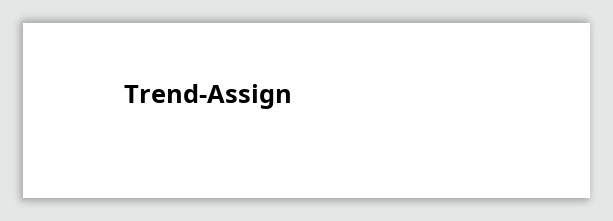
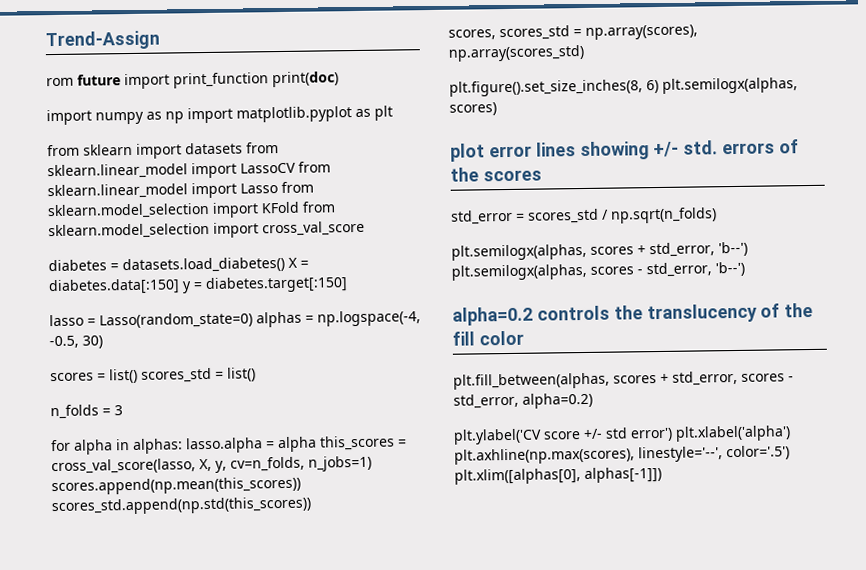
+ rom future import print_function print(doc)
+ import numpy as np import matplotlib.pyplot as plt
+ from sklearn import datasets from sklearn.linear_model import LassoCV from sklearn.linear_model import Lasso from sklearn.model_selection import KFold from sklearn.model_selection import cross_val_score
+ diabetes = datasets.load_diabetes() X = diabetes.data[:150] y = diabetes.target[:150]
+ lasso = Lasso(random_state=0) alphas = np.logspace(-4, -0.5, 30)
+ scores = list() scores_std = list()
+ n_folds = 3
+ for alpha in alphas: lasso.alpha = alpha this_scores = cross_val_score(lasso, X, y, cv=n_folds, n_jobs=1) scores.append(np.mean(this_scores)) scores_std.append(np.std(this_scores))
+ scores, scores_std = np.array(scores), np.array(scores_std)
+ plt.figure().set_size_inches(8, 6) plt.semilogx(alphas, scores)
+ plot error lines showing +/- std. errors of the scores
+ std_error = scores_std / np.sqrt(n_folds)
+ plt.semilogx(alphas, scores + std_error, 'b--') plt.semilogx(alphas, scores - std_error, 'b--')
+ alpha=0.2 controls the translucency of the fill color
+ plt.fill_between(alphas, scores + std_error, scores - std_error, alpha=0.2)
+ plt.ylabel('CV score +/- std error') plt.xlabel('alpha') plt.axhline(np.max(scores), linestyle='--', color='.5') plt.xlim([alphas[0], alphas[-1]])

